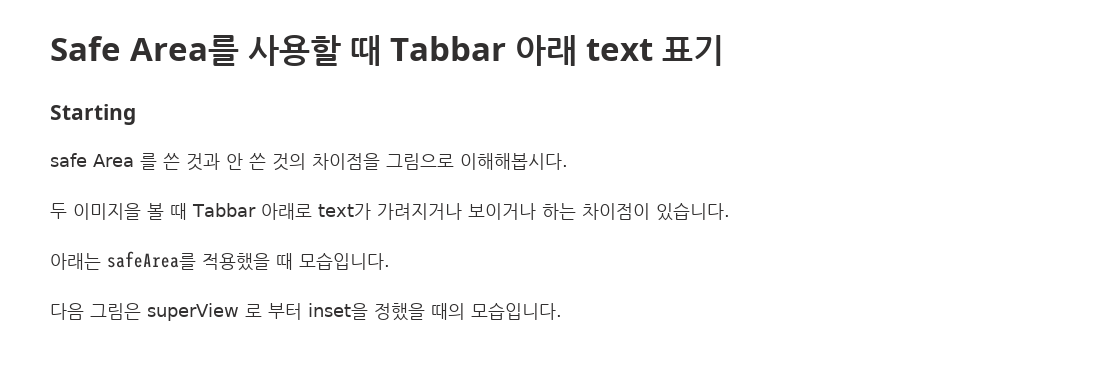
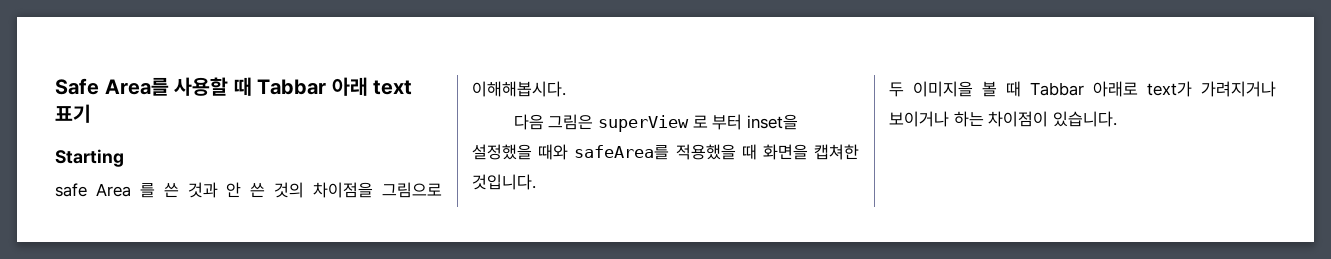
+ 다음 그림은 superView 로 부터 inset을 설정했을 때와 safeArea를 적용했을 때 화면을 캡쳐한 것입니다.
- 아래는 safeArea를 적용했을 때 모습입니다.
- 다음 그림은 superView 로 부터 inset을 정했을 때의 모습입니다.

